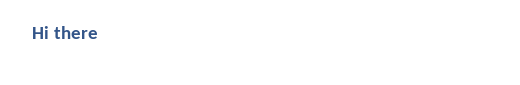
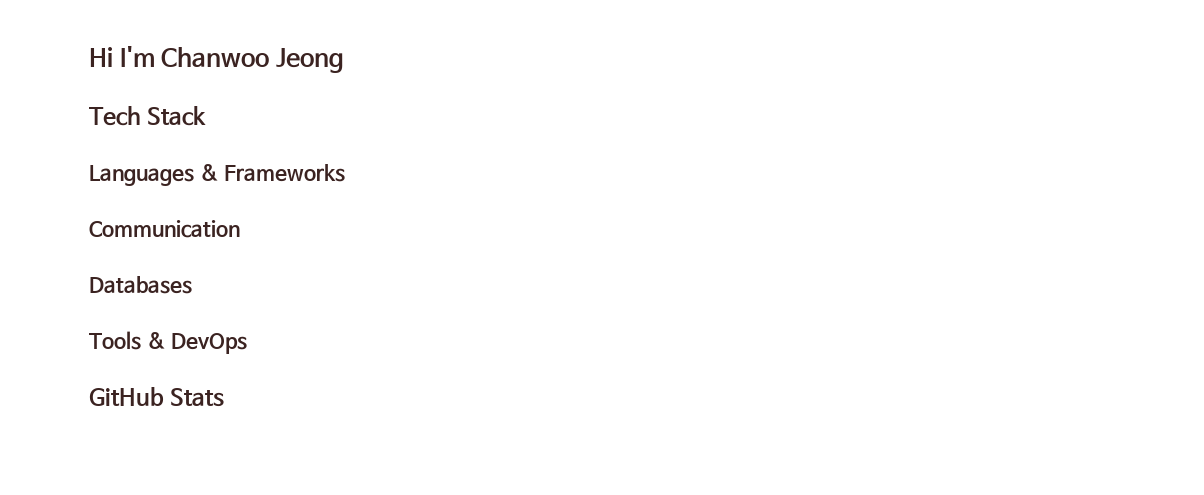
- Hi there
+ Hi I'm Chanwoo Jeong
+ Tech Stack
+ Languages & Frameworks
+ Communication
+ Databases
+ Tools & DevOps
+ GitHub Stats

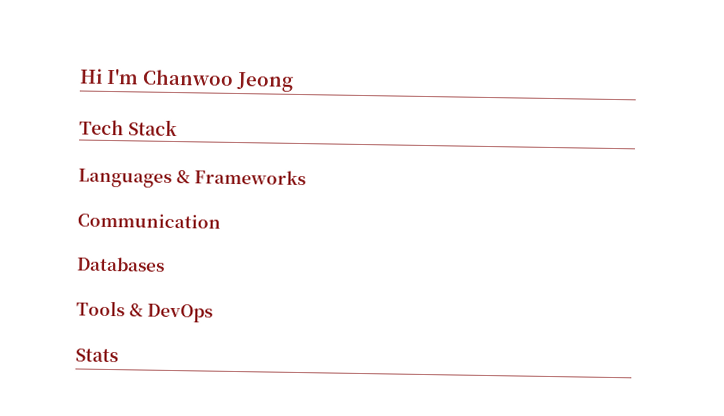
- GitHub Stats
+ Stats

